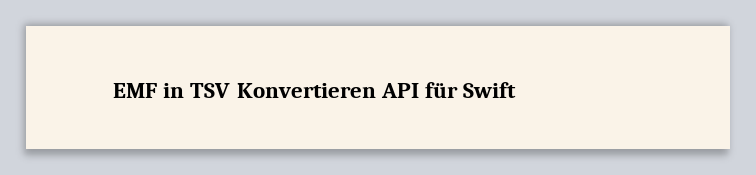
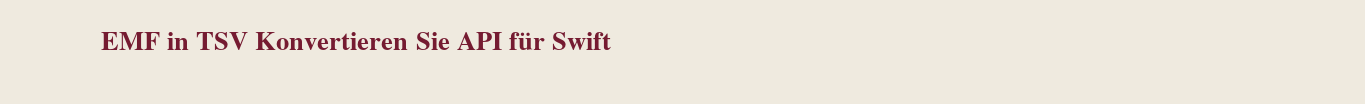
- EMF in TSV Konvertieren API für Swift
+ EMF in TSV Konvertieren Sie API für Swift

